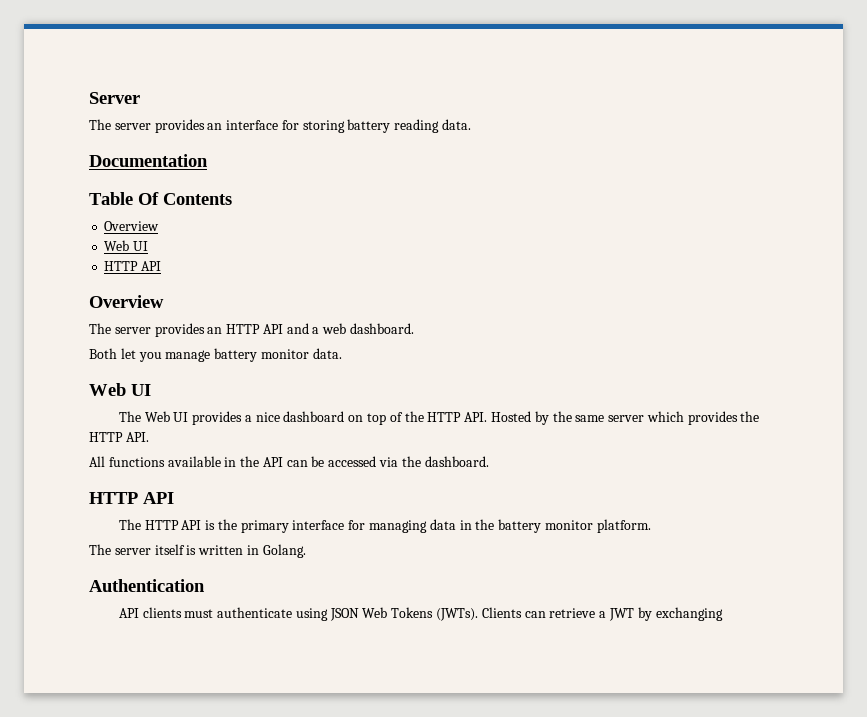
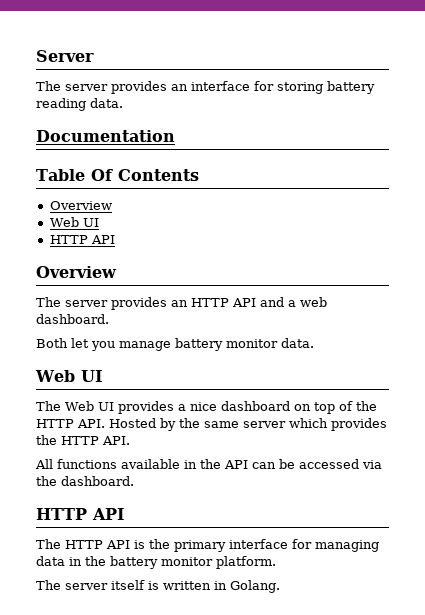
- Authentication
- API clients must authenticate using JSON Web Tokens (JWTs). Clients can retrieve a JWT by exchanging

